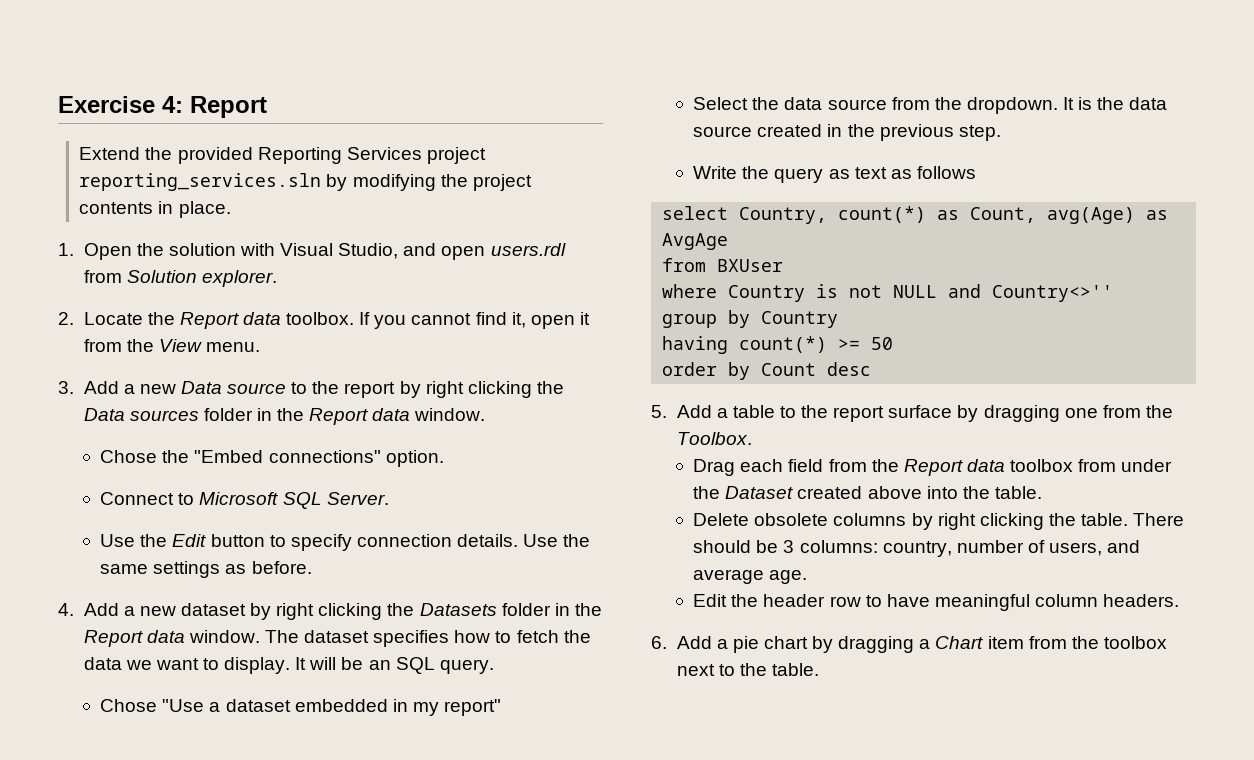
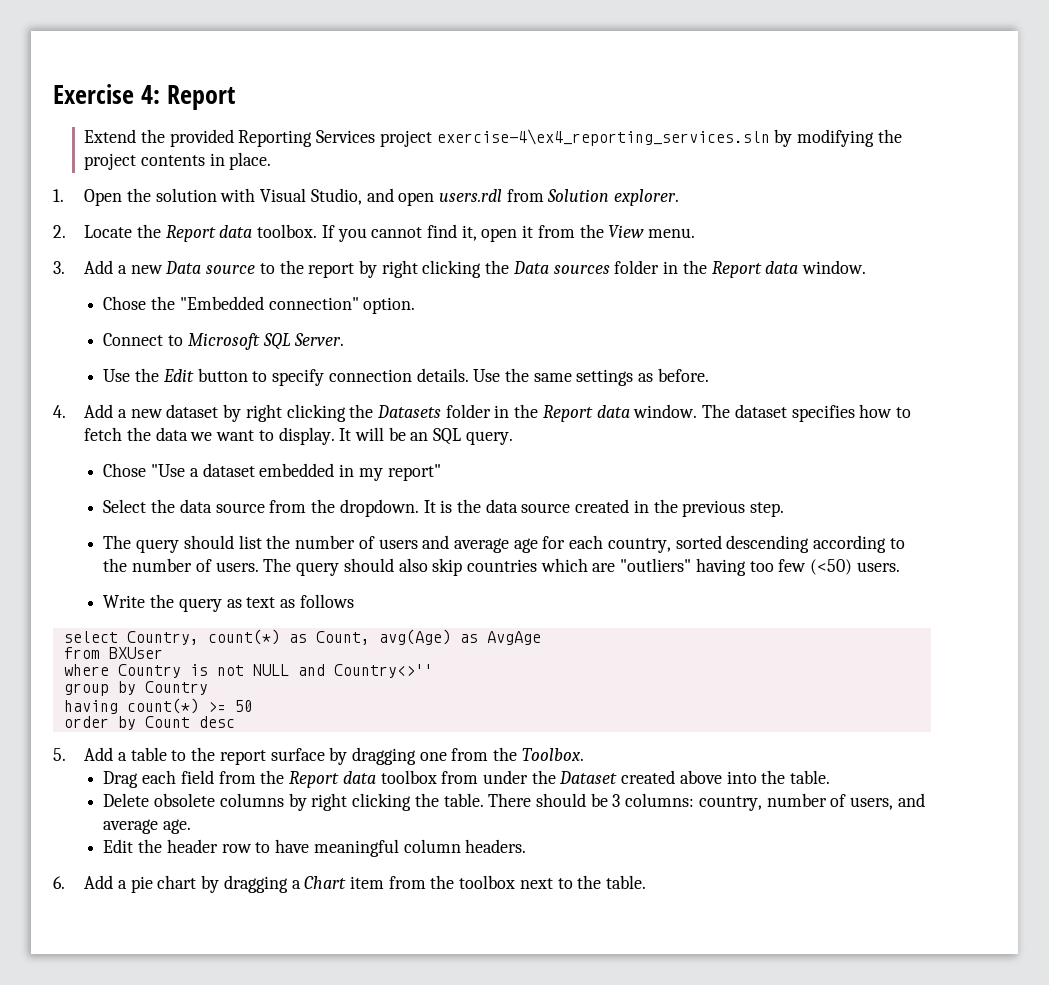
- Extend the provided Reporting Services project reporting_services.sln by modifying the project contents in place.
+ Extend the provided Reporting Services project exercise-4\ex4_reporting_services.sln by modifying the project contents in place.
- Chose the "Embed connections" option.
+ Chose the "Embedded connection" option.
+ The query should list the number of users and average age for each country, sorted descending according to the number of users. The query should also skip countries which are "outliers" having too few (<50) users.

